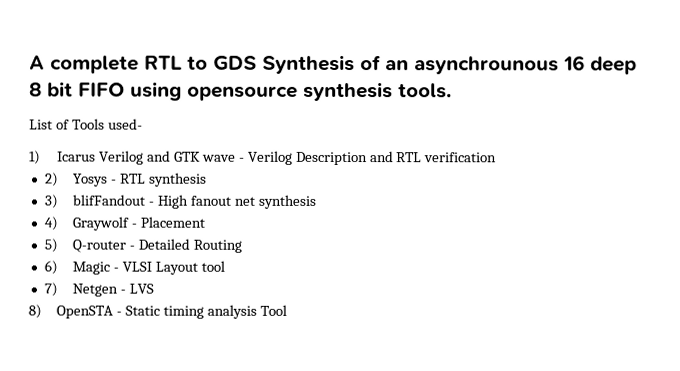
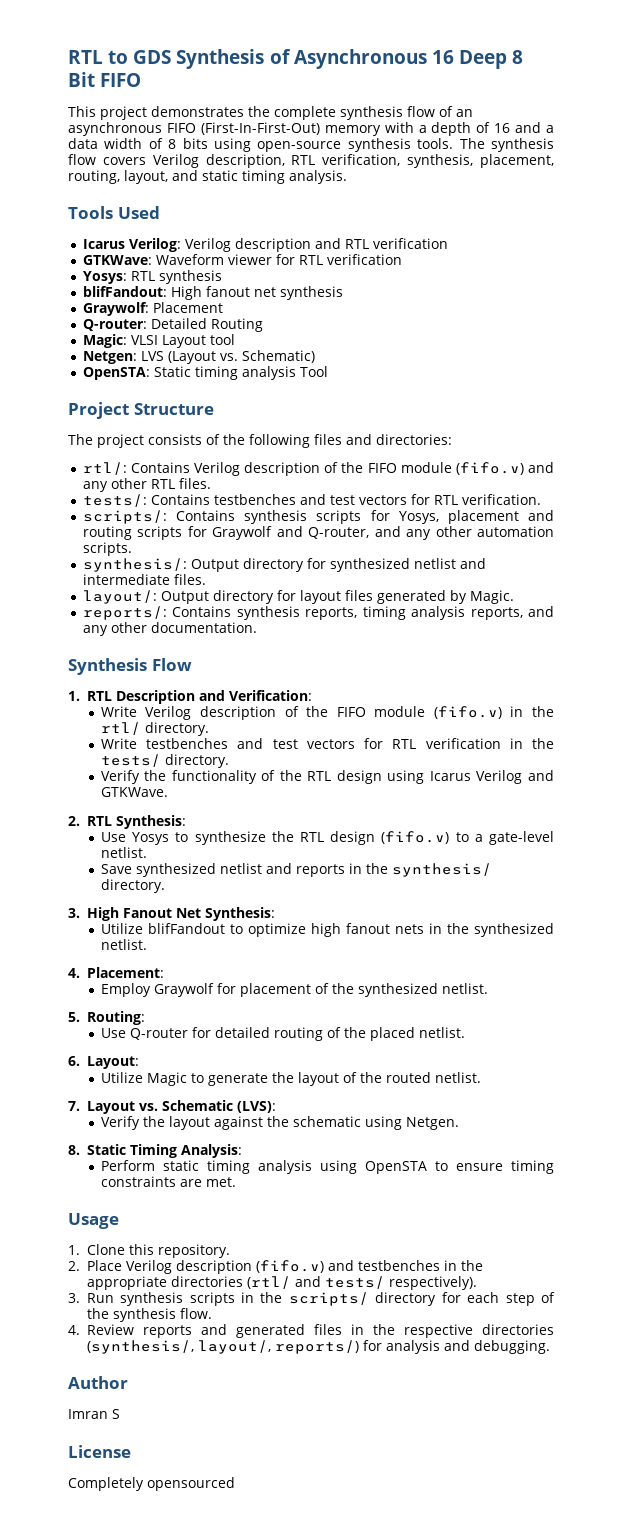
- A complete RTL to GDS Synthesis of an asynchrounous 16 deep 8 bit FIFO using opensource synthesis tools.
- List of Tools used-
- 1) Icarus Verilog and GTK wave - Verilog Description and RTL verification
- 2) Yosys - RTL synthesis
+ RTL to GDS Synthesis of Asynchronous 16 Deep 8 Bit FIFO
+ This project demonstrates the complete synthesis flow of an asynchronous FIFO (First-In-First-Out) memory with a depth of 16 and a data width of 8 bits using open-source synthesis tools. The synthesis flow covers Verilog description, RTL verification, synthesis, placement, routing, layout, and static timing analysis.
+ Tools Used
+ Icarus Verilog: Verilog description and RTL verification
+ GTKWave: Waveform viewer for RTL verification
+ Yosys: RTL synthesis
- 3) blifFandout - High fanout net synthesis
+ blifFandout: High fanout net synthesis
- 4) Graywolf - Placement
- 5) Q-router - Detailed Routing
+ Graywolf: Placement
+ Q-router: Detailed Routing
- 6) Magic - VLSI Layout tool
+ Magic: VLSI Layout tool
- 7) Netgen - LVS
- 8) OpenSTA - Static timing analysis Tool
+ Netgen: LVS (Layout vs. Schematic)
+ OpenSTA: Static timing analysis Tool
+ Project Structure
+ The project consists of the following files and directories:
+ rtl/: Contains Verilog description of the FIFO module (fifo.v) and any other RTL files.
+ tests/: Contains testbenches and test vectors for RTL verification.
+ scripts/: Contains synthesis scripts for Yosys, placement and routing scripts for Graywolf and Q-router, and any other automation scripts.
+ synthesis/: Output directory for synthesized netlist and intermediate files.
+ layout/: Output directory for layout files generated by Magic.
+ reports/: Contains synthesis reports, timing analysis reports, and any other documentation.
+ Synthesis Flow
+ 1. RTL Description and Verification:
+ Write Verilog description of the FIFO module (fifo.v) in the rtl/ directory.
+ Write testbenches and test vectors for RTL verification in the tests/ directory.
+ Verify the functionality of the RTL design using Icarus Verilog and GTKWave.
+ 2. RTL Synthesis:
+ Use Yosys to synthesize the RTL design (fifo.v) to a gate-level netlist.
+ Save synthesized netlist and reports in the synthesis/ directory.
+ 3. High Fanout Net Synthesis:
+ Utilize blifFandout to optimize high fanout nets in the synthesized netlist.
+ 4. Placement:
+ Employ Graywolf for placement of the synthesized netlist.
+ 5. Routing:
+ Use Q-router for detailed routing of the placed netlist.
+ 6. Layout:
+ Utilize Magic to generate the layout of the routed netlist.
+ 7. Layout vs. Schematic (LVS):
+ Verify the layout against the schematic using Netgen.
+ 8. Static Timing Analysis:
+ Perform static timing analysis using OpenSTA to ensure timing constraints are met.
+ Usage
+ 1. Clone this repository.
+ 2. Place Verilog description (fifo.v) and testbenches in the appropriate directories (rtl/ and tests/ respectively).
+ 3. Run synthesis scripts in the scripts/ directory for each step of the synthesis flow.
+ 4. Review reports and generated files in the respective directories (synthesis/, layout/, reports/) for analysis and debugging.
+ Author
+ Imran S
+ License
+ Completely opensourced

